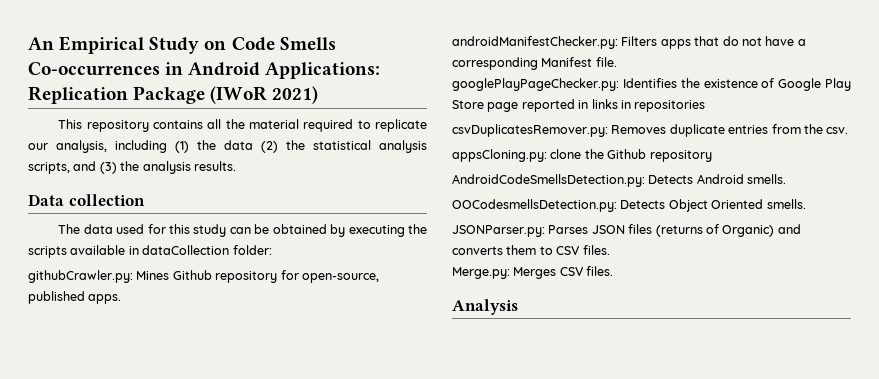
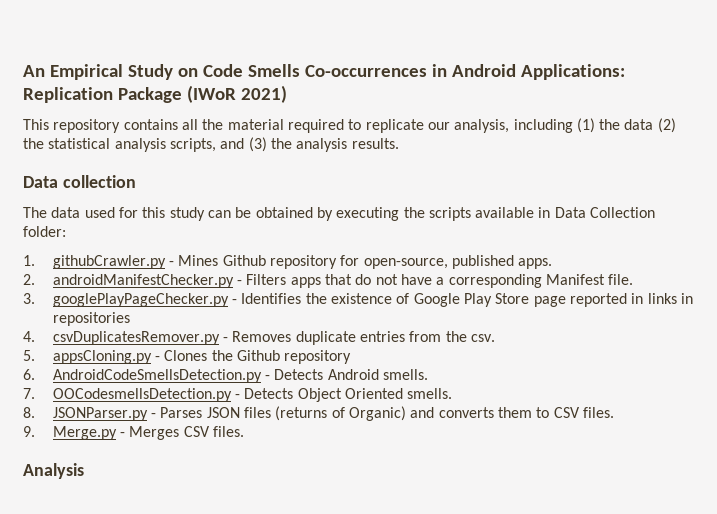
- The data used for this study can be obtained by executing the scripts available in dataCollection folder:
+ The data used for this study can be obtained by executing the scripts available in Data Collection folder:
- githubCrawler.py: Mines Github repository for open-source, published apps.
+ 1. githubCrawler.py - Mines Github repository for open-source, published apps.
- androidManifestChecker.py: Filters apps that do not have a corresponding Manifest file.
+ 2. androidManifestChecker.py - Filters apps that do not have a corresponding Manifest file.
- googlePlayPageChecker.py: Identifies the existence of Google Play Store page reported in links in repositories
+ 3. googlePlayPageChecker.py - Identifies the existence of Google Play Store page reported in links in repositories
- csvDuplicatesRemover.py: Removes duplicate entries from the csv.
+ 4. csvDuplicatesRemover.py - Removes duplicate entries from the csv.
- appsCloning.py: clone the Github repository
+ 5. appsCloning.py - Clones the Github repository
- AndroidCodeSmellsDetection.py: Detects Android smells.
+ 6. AndroidCodeSmellsDetection.py - Detects Android smells.
- OOCodesmellsDetection.py: Detects Object Oriented smells.
+ 7. OOCodesmellsDetection.py - Detects Object Oriented smells.
- JSONParser.py: Parses JSON files (returns of Organic) and converts them to CSV files.
+ 8. JSONParser.py - Parses JSON files (returns of Organic) and converts them to CSV files.
- Merge.py: Merges CSV files.
+ 9. Merge.py - Merges CSV files.

